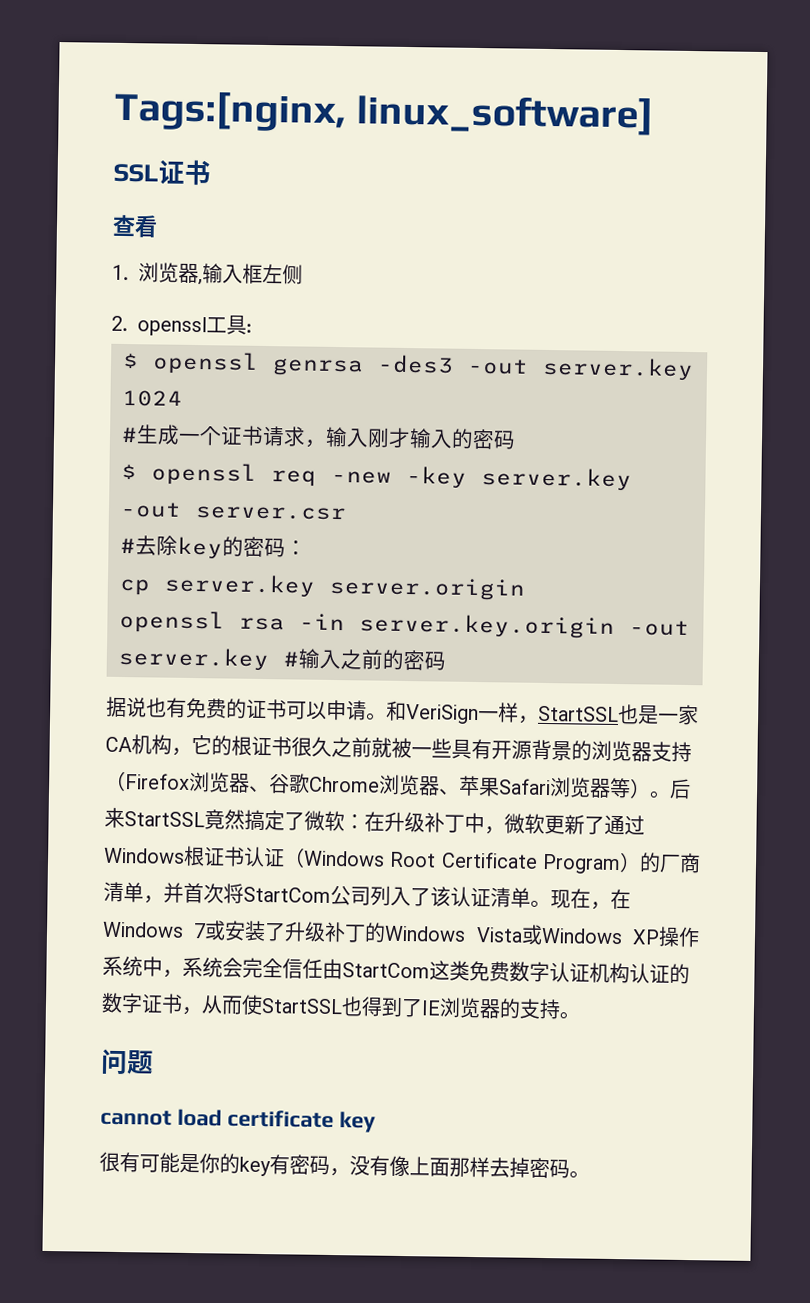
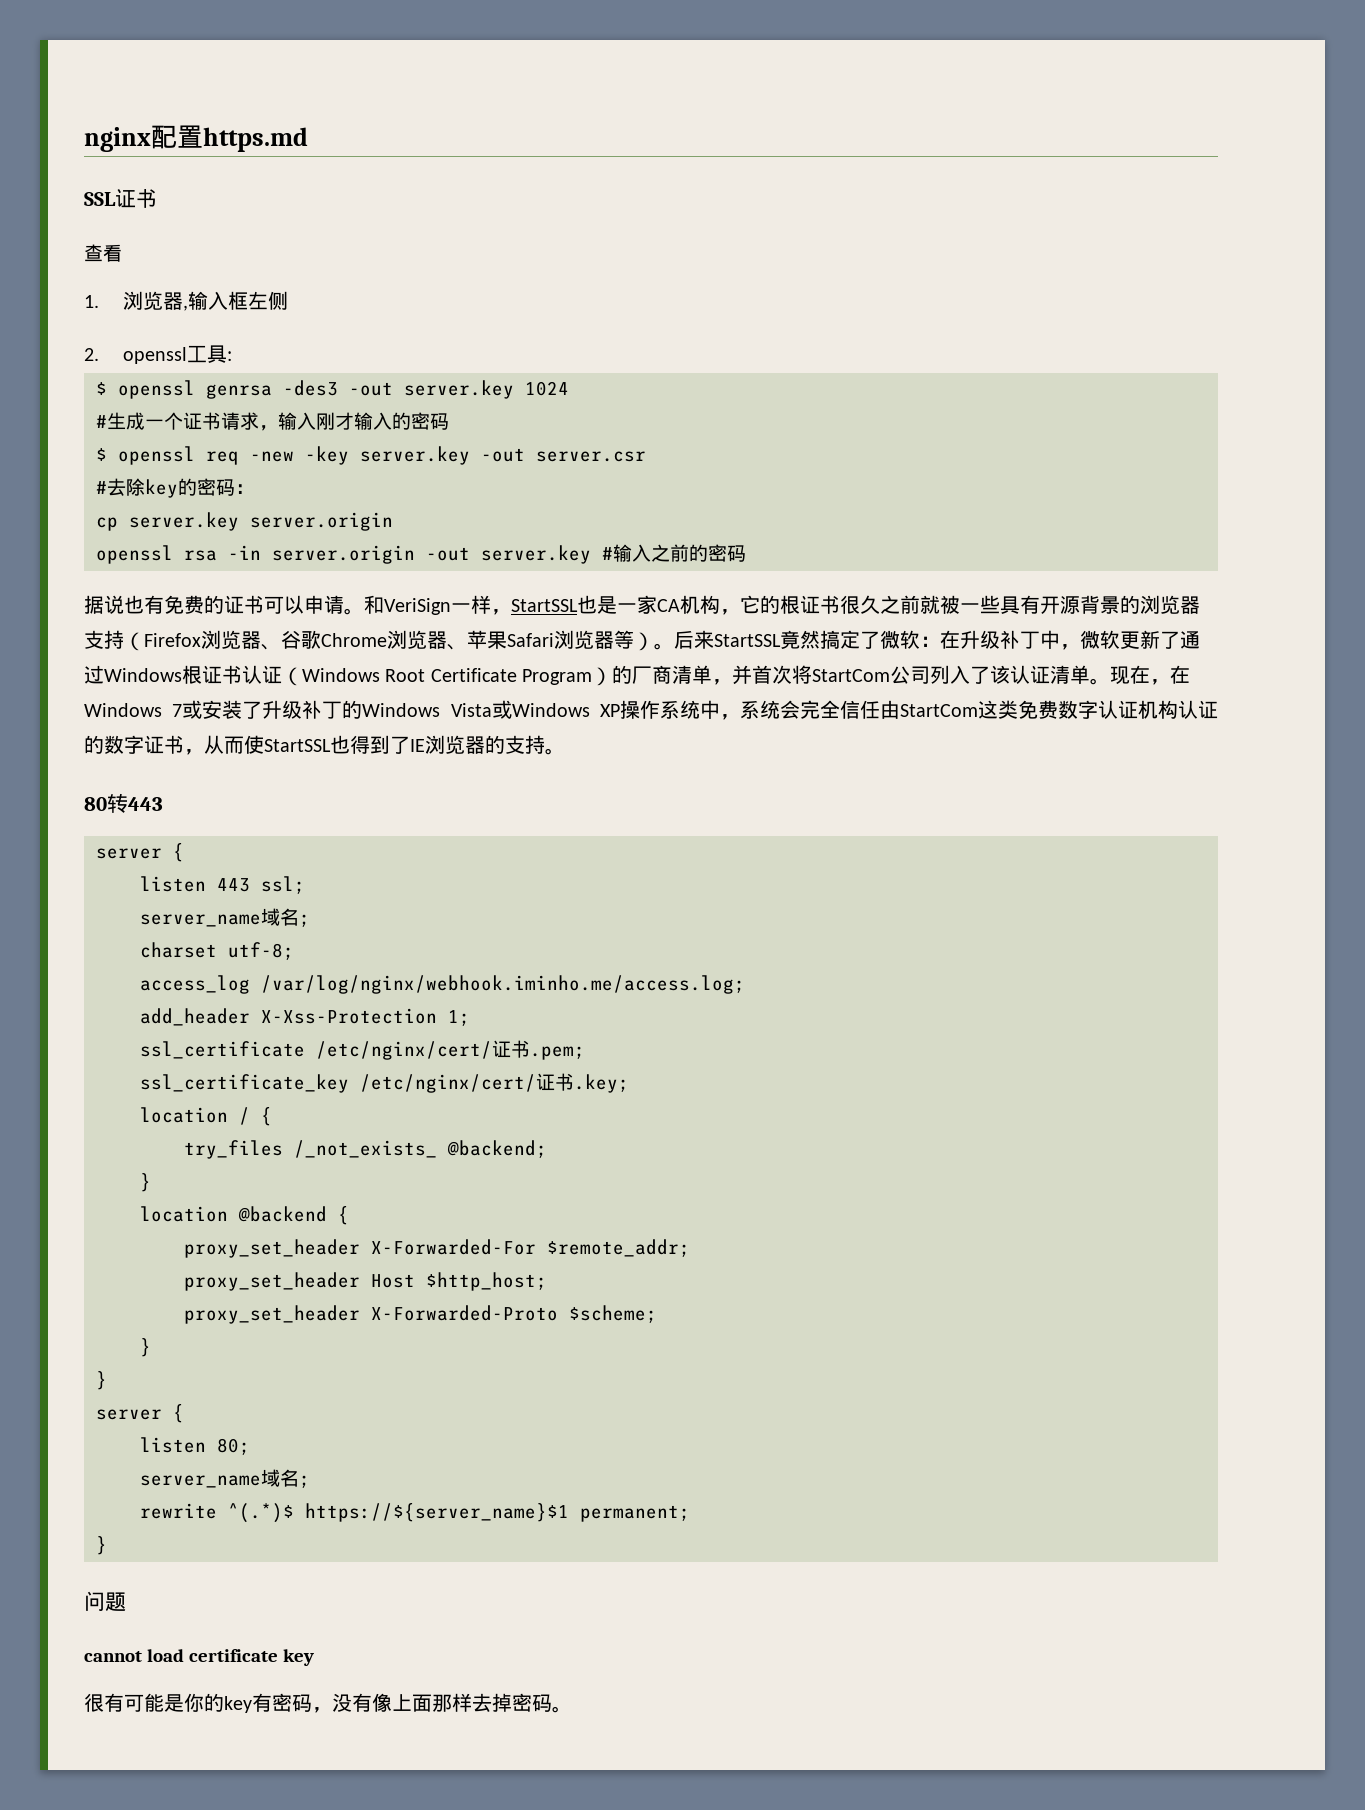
- Tags:[nginx, linux_software]
+ nginx配置https.md
- openssl rsa -in server.key.origin -out server.key #输入之前的密码
+ openssl rsa -in server.origin -out server.key #输入之前的密码
+ 80转443
+ server {
+ listen 443 ssl;
+ server_name域名;
+ charset utf-8;
+ access_log /var/log/nginx/webhook.iminho.me/access.log;
+ add_header X-Xss-Protection 1;
+ ssl_certificate /etc/nginx/cert/证书.pem;
+ ssl_certificate_key /etc/nginx/cert/证书.key;
+ location / {
+ try_files /_not_exists_ @backend;
+ }
+ location @backend {
+ proxy_set_header X-Forwarded-For $remote_addr;
+ proxy_set_header Host $http_host;
+ proxy_set_header X-Forwarded-Proto $scheme;
+ }
+ }
+ server {
+ listen 80;
+ server_name域名;
+ rewrite ^(.*)$ https://${server_name}$1 permanent;
+ }

